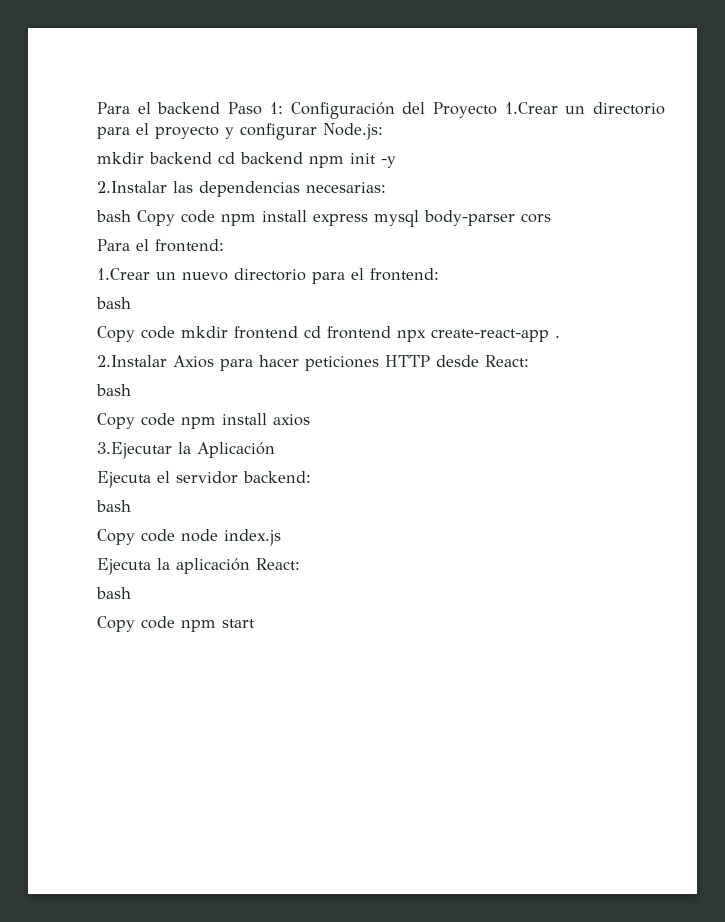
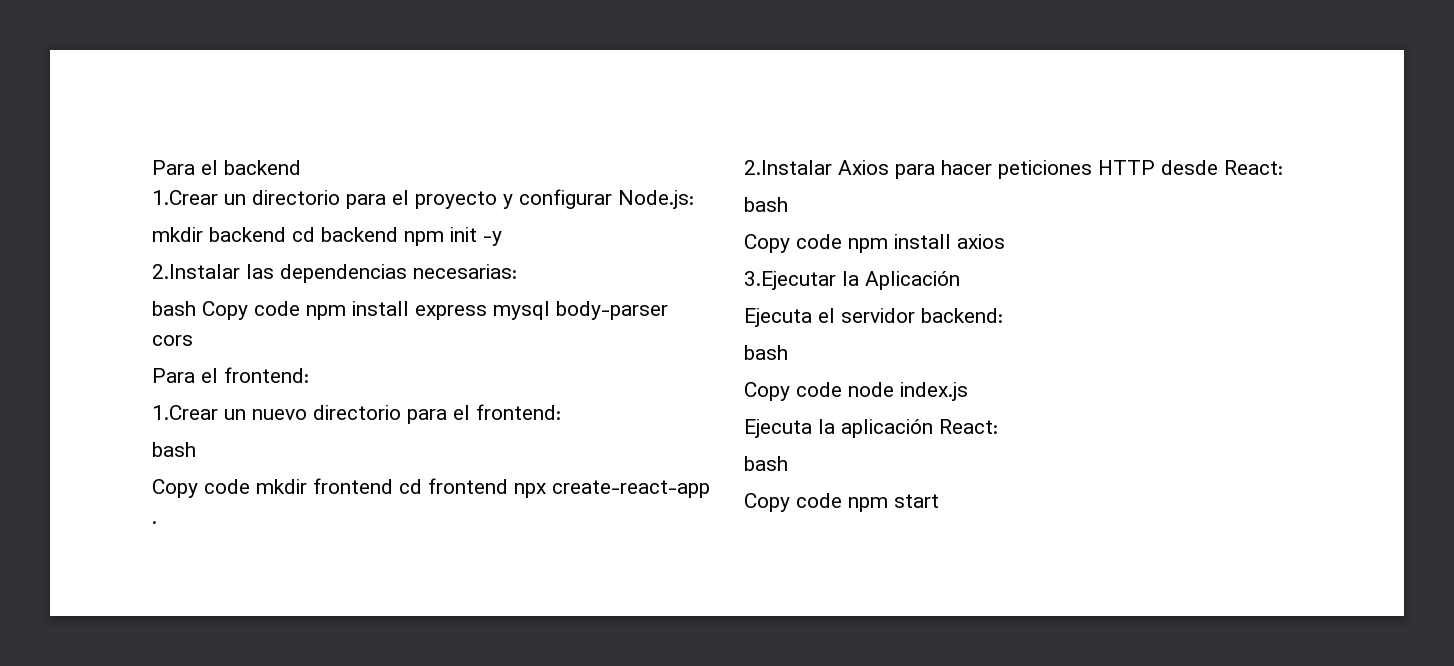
- Para el backend Paso 1: Configuración del Proyecto 1.Crear un directorio para el proyecto y configurar Node.js:
+ Para el backend
+ 1.Crear un directorio para el proyecto y configurar Node.js:

